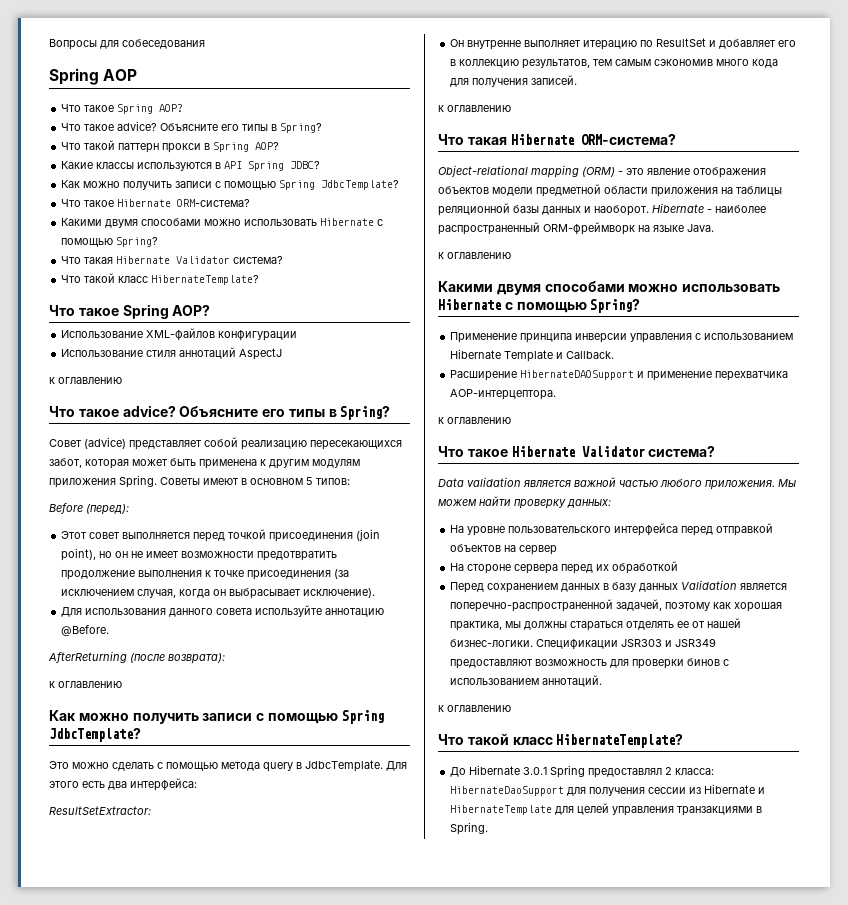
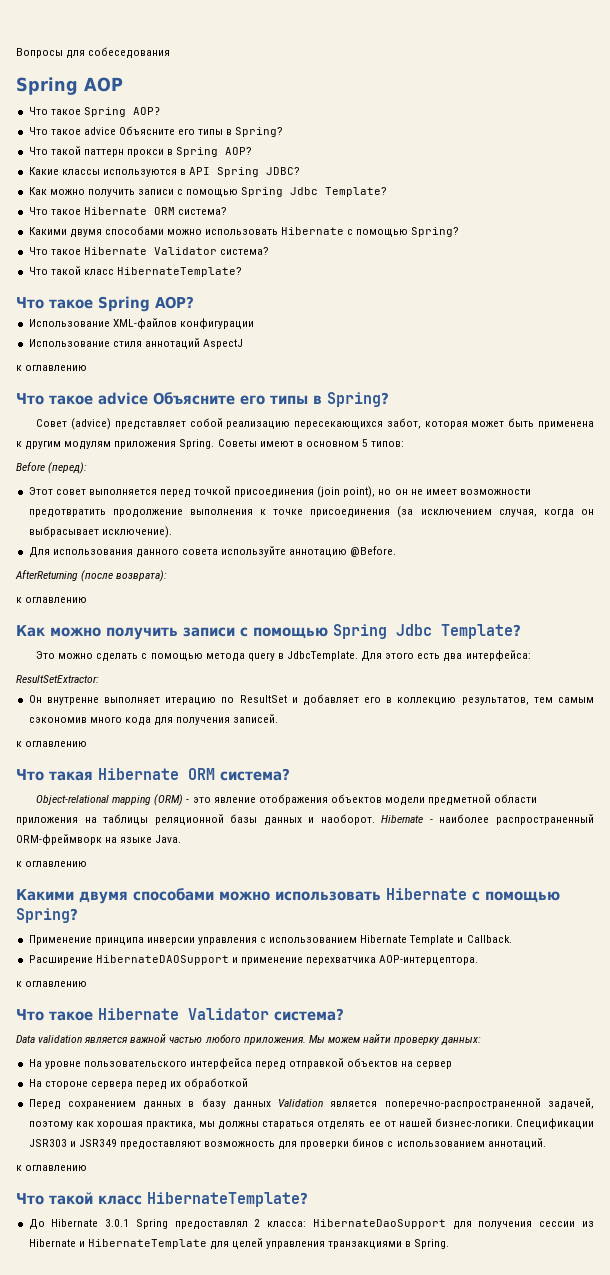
  Spring AOP
  Что такое Spring AOP?
- Что такое advice? Объясните его типы в Spring?
+ Что такое advice Объясните его типы в Spring?
  Какие классы используются в API Spring JDBC?
- Как можно получить записи с помощью Spring JdbcTemplate?
- Что такое Hibernate ORM-система?
+ Как можно получить записи с помощью Spring Jdbc Template?
+ Что такое Hibernate ORM система?
  Какими двумя способами можно использовать Hibernate с помощью Spring?
- Что такая Hibernate Validator система?
+ Что такое Hibernate Validator система?
  Использование стиля аннотаций AspectJ
  к оглавлению
- Что такое advice? Объясните его типы в Spring?
+ Что такое advice Объясните его типы в Spring?
  AfterReturning (после возврата):
  к оглавлению
- Как можно получить записи с помощью Spring JdbcTemplate?
+ Как можно получить записи с помощью Spring Jdbc Template?
- Что такая Hibernate ORM-система?
+ Что такая Hibernate ORM система?

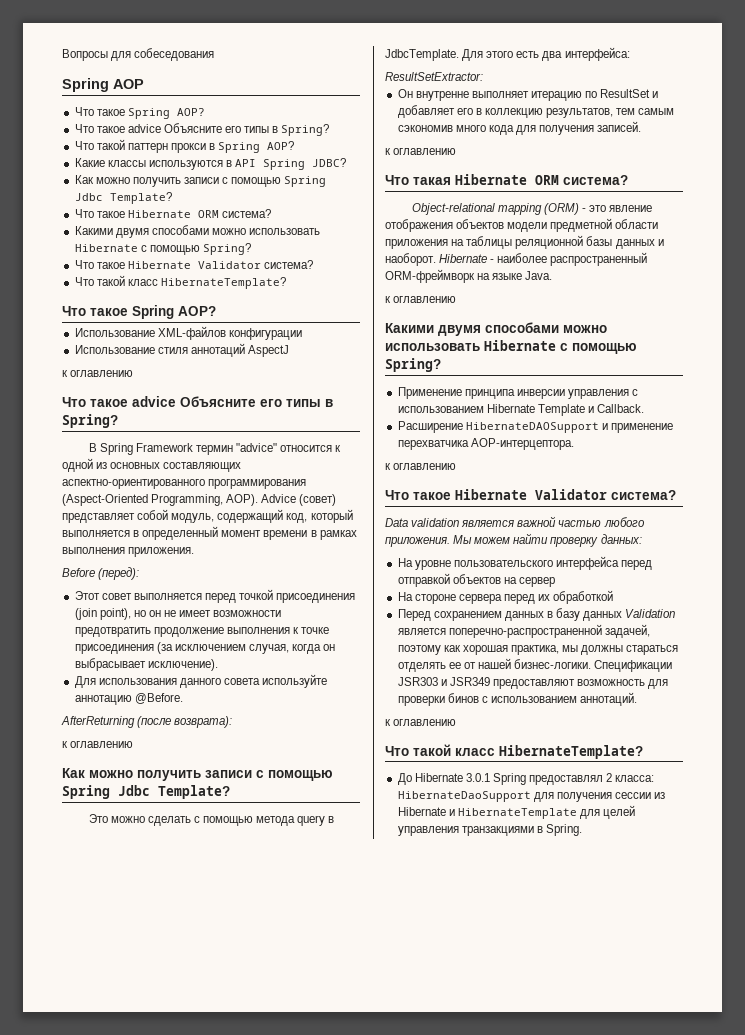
- Совет (advice) представляет собой реализацию пересекающихся забот, которая может быть применена к другим модулям приложения Spring. Советы имеют в основном 5 типов:
+ В Spring Framework термин "advice" относится к одной из основных составляющих аспектно-ориентированного программирования (Aspect-Oriented Programming, AOP). Advice (совет) представляет собой модуль, содержащий код, который выполняется в определенный момент времени в рамках выполнения приложения.

